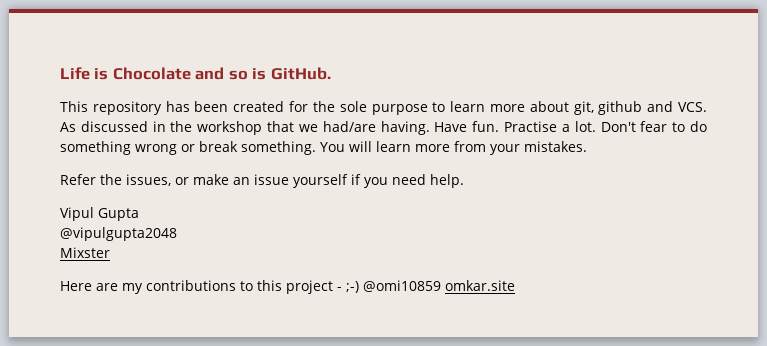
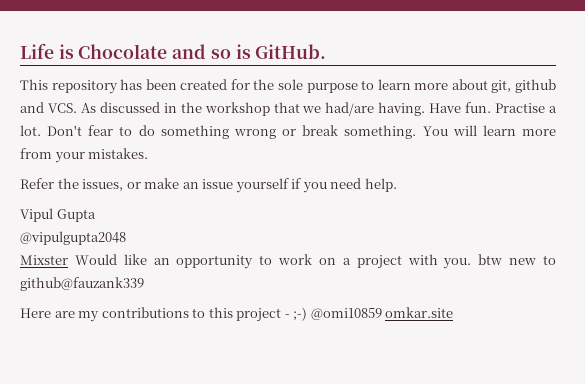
- Mixster
+ Mixster Would like an opportunity to work on a project with you. btw new to github@fauzank339

